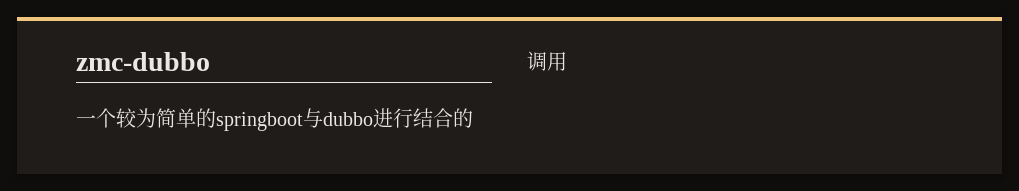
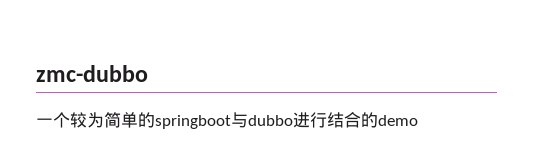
- 一个较为简单的springboot与dubbo进行结合的调用
+ 一个较为简单的springboot与dubbo进行结合的demo

